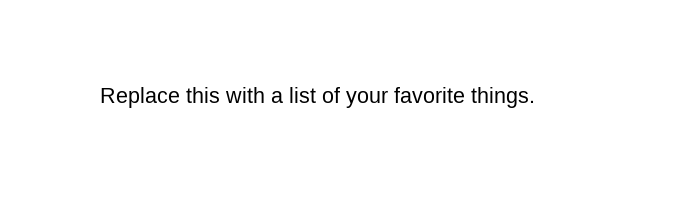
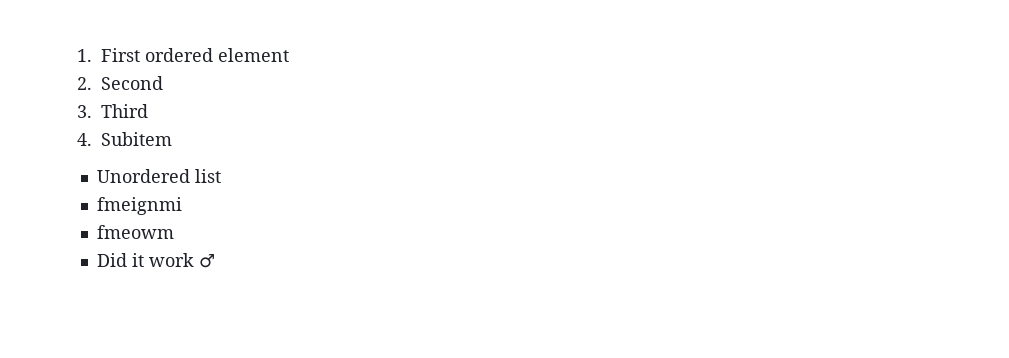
- Replace this with a list of your favorite things.
+ 1. First ordered element
+ 2. Second
+ 3. Third
+ 4. Subitem
+ Unordered list
+ fmeignmi
+ fmeowm
+ Did it work ♂

